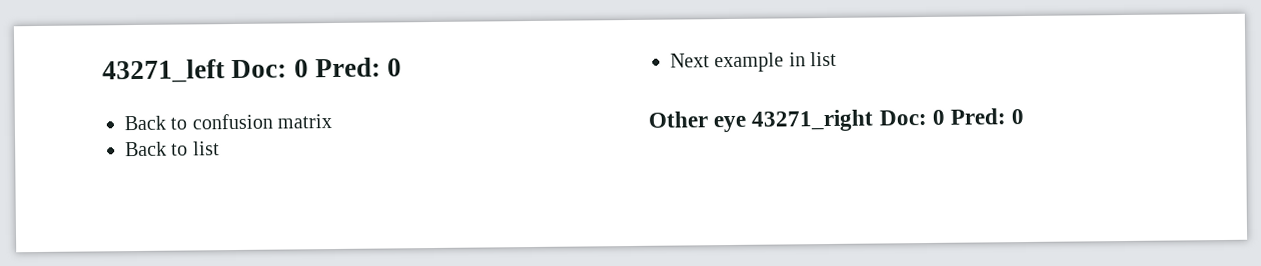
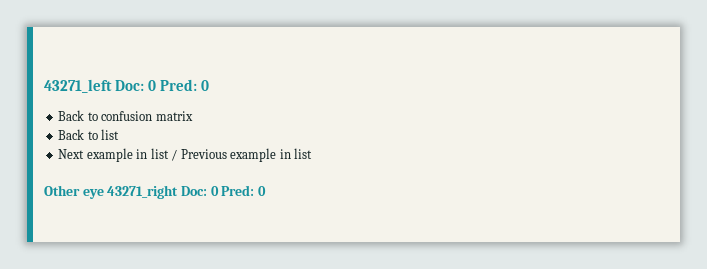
- Next example in list
+ Next example in list / Previous example in list

